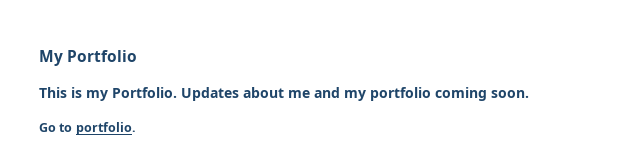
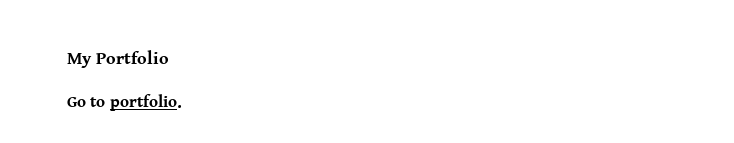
- This is my Portfolio. Updates about me and my portfolio coming soon.

